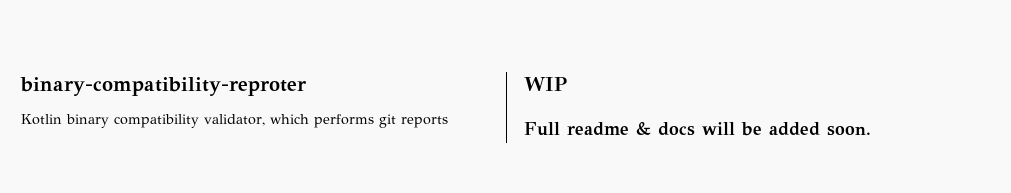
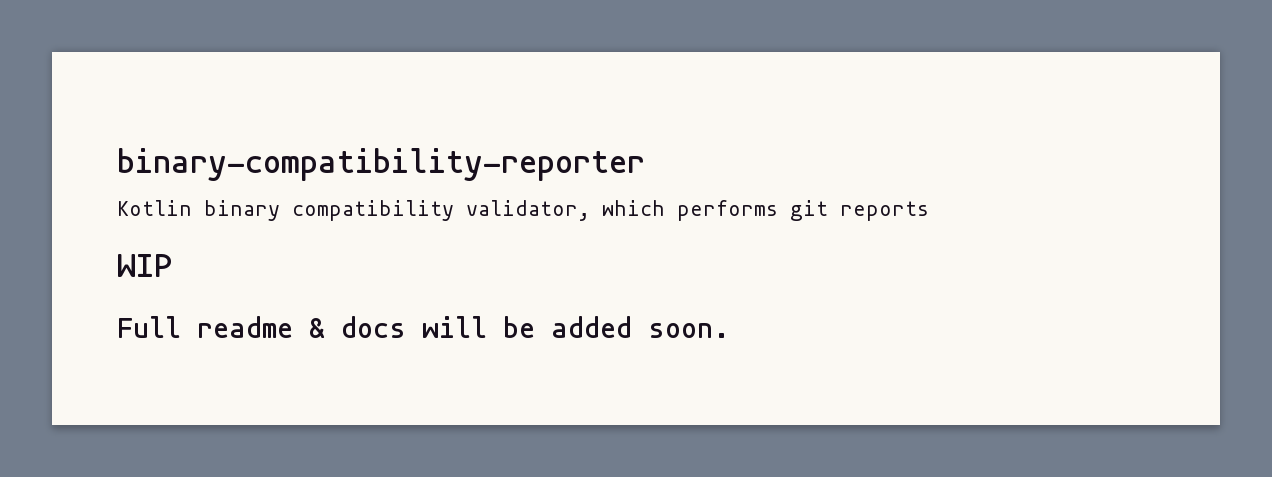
- binary-compatibility-reproter
+ binary-compatibility-reporter

